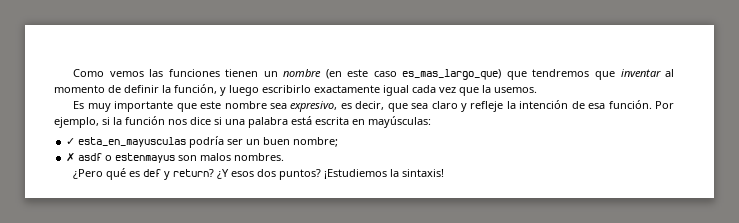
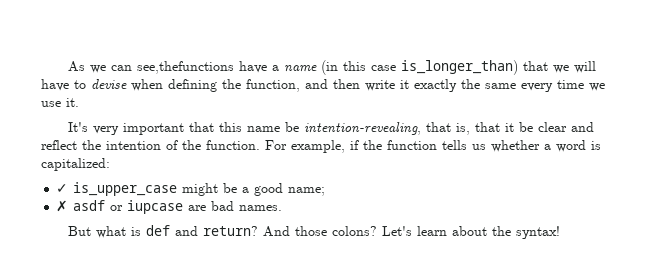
- Como vemos las funciones tienen un nombre (en este caso es_mas_largo_que) que tendremos que inventar al momento de definir la función, y luego escribirlo exactamente igual cada vez que la usemos.
- Es muy importante que este nombre sea expresivo, es decir, que sea claro y refleje la intención de esa función. Por ejemplo, si la función nos dice si una palabra está escrita en mayúsculas:
- ✓ esta_en_mayusculas podría ser un buen nombre;
- ✗ asdf o estenmayus son malos nombres.
- ¿Pero qué es def y return? ¿Y esos dos puntos? ¡Estudiemos la sintaxis!
+ As we can see,thefunctions have a name (in this case is_longer_than) that we will have to devise when defining the function, and then write it exactly the same every time we use it.
+ It's very important that this name be intention-revealing, that is, that it be clear and reflect the intention of the function. For example, if the function tells us whether a word is capitalized:
+ ✓ is_upper_case might be a good name;
+ ✗ asdf or iupcase are bad names.
+ But what is def and return? And those colons? Let's learn about the syntax!

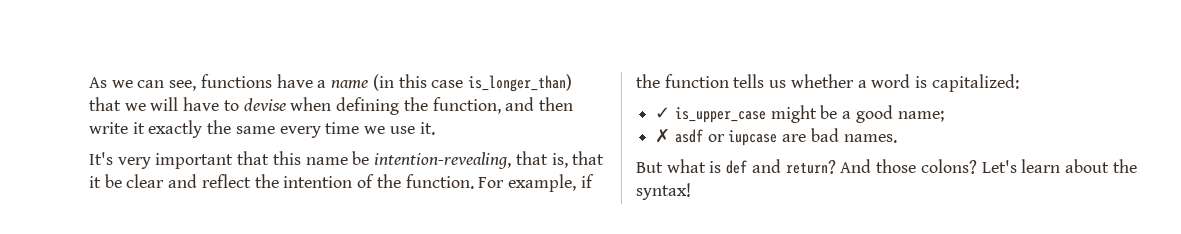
- As we can see,thefunctions have a name (in this case is_longer_than) that we will have to devise when defining the function, and then write it exactly the same every time we use it.
+ As we can see, functions have a name (in this case is_longer_than) that we will have to devise when defining the function, and then write it exactly the same every time we use it.

